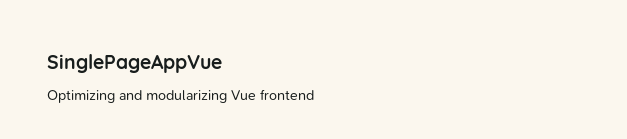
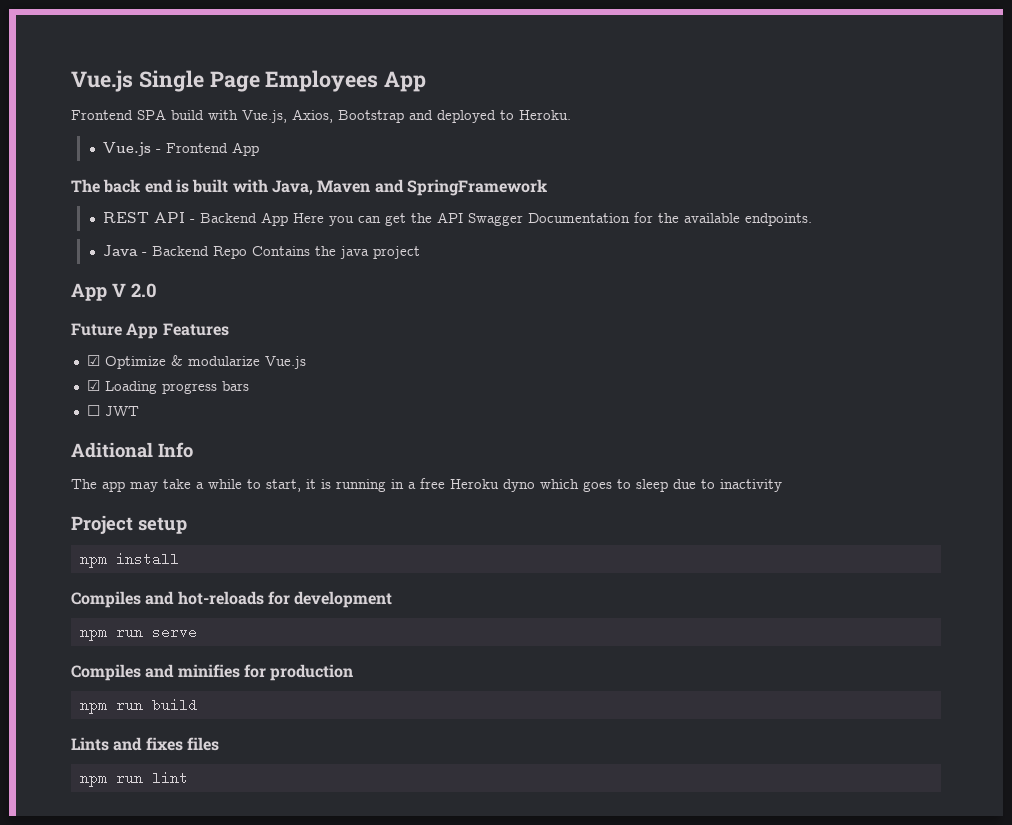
- SinglePageAppVue
- Optimizing and modularizing Vue frontend
+ Vue.js Single Page Employees App
+ Frontend SPA build with Vue.js, Axios, Bootstrap and deployed to Heroku.
+ Vue.js - Frontend App
+ The back end is built with Java, Maven and SpringFramework
+ REST API - Backend App Here you can get the API Swagger Documentation for the available endpoints.
+ Java - Backend Repo Contains the java project
+ App V 2.0
+ Future App Features
+ ☑ Optimize & modularize Vue.js
+ ☑ Loading progress bars
+ ☐ JWT
+ Aditional Info
+ The app may take a while to start, it is running in a free Heroku dyno which goes to sleep due to inactivity
+ Project setup
+ npm install
+ Compiles and hot-reloads for development
+ npm run serve
+ Compiles and minifies for production
+ npm run build
+ Lints and fixes files
+ npm run lint

